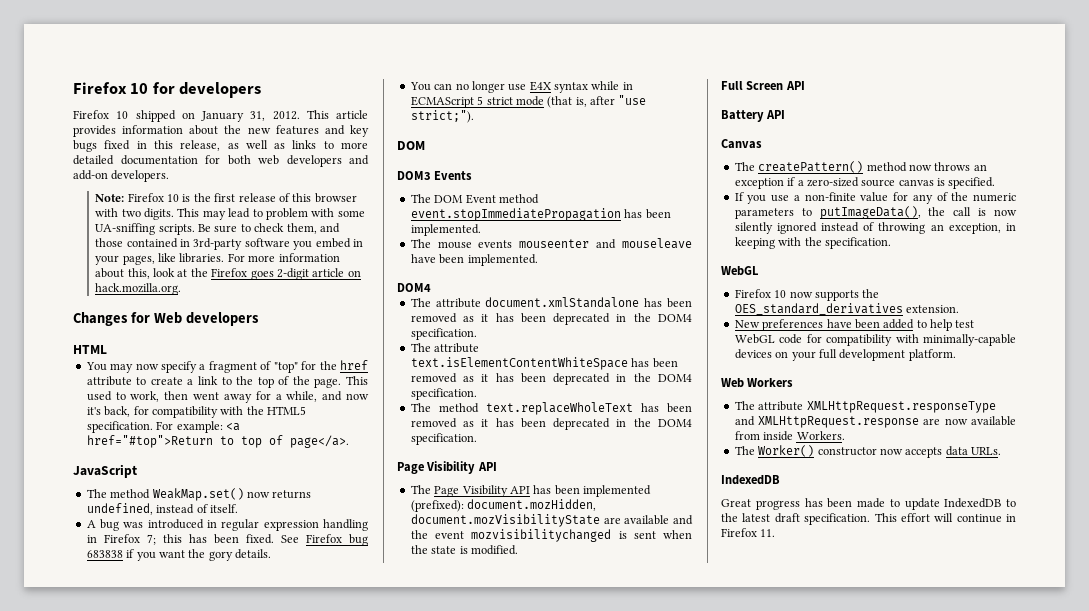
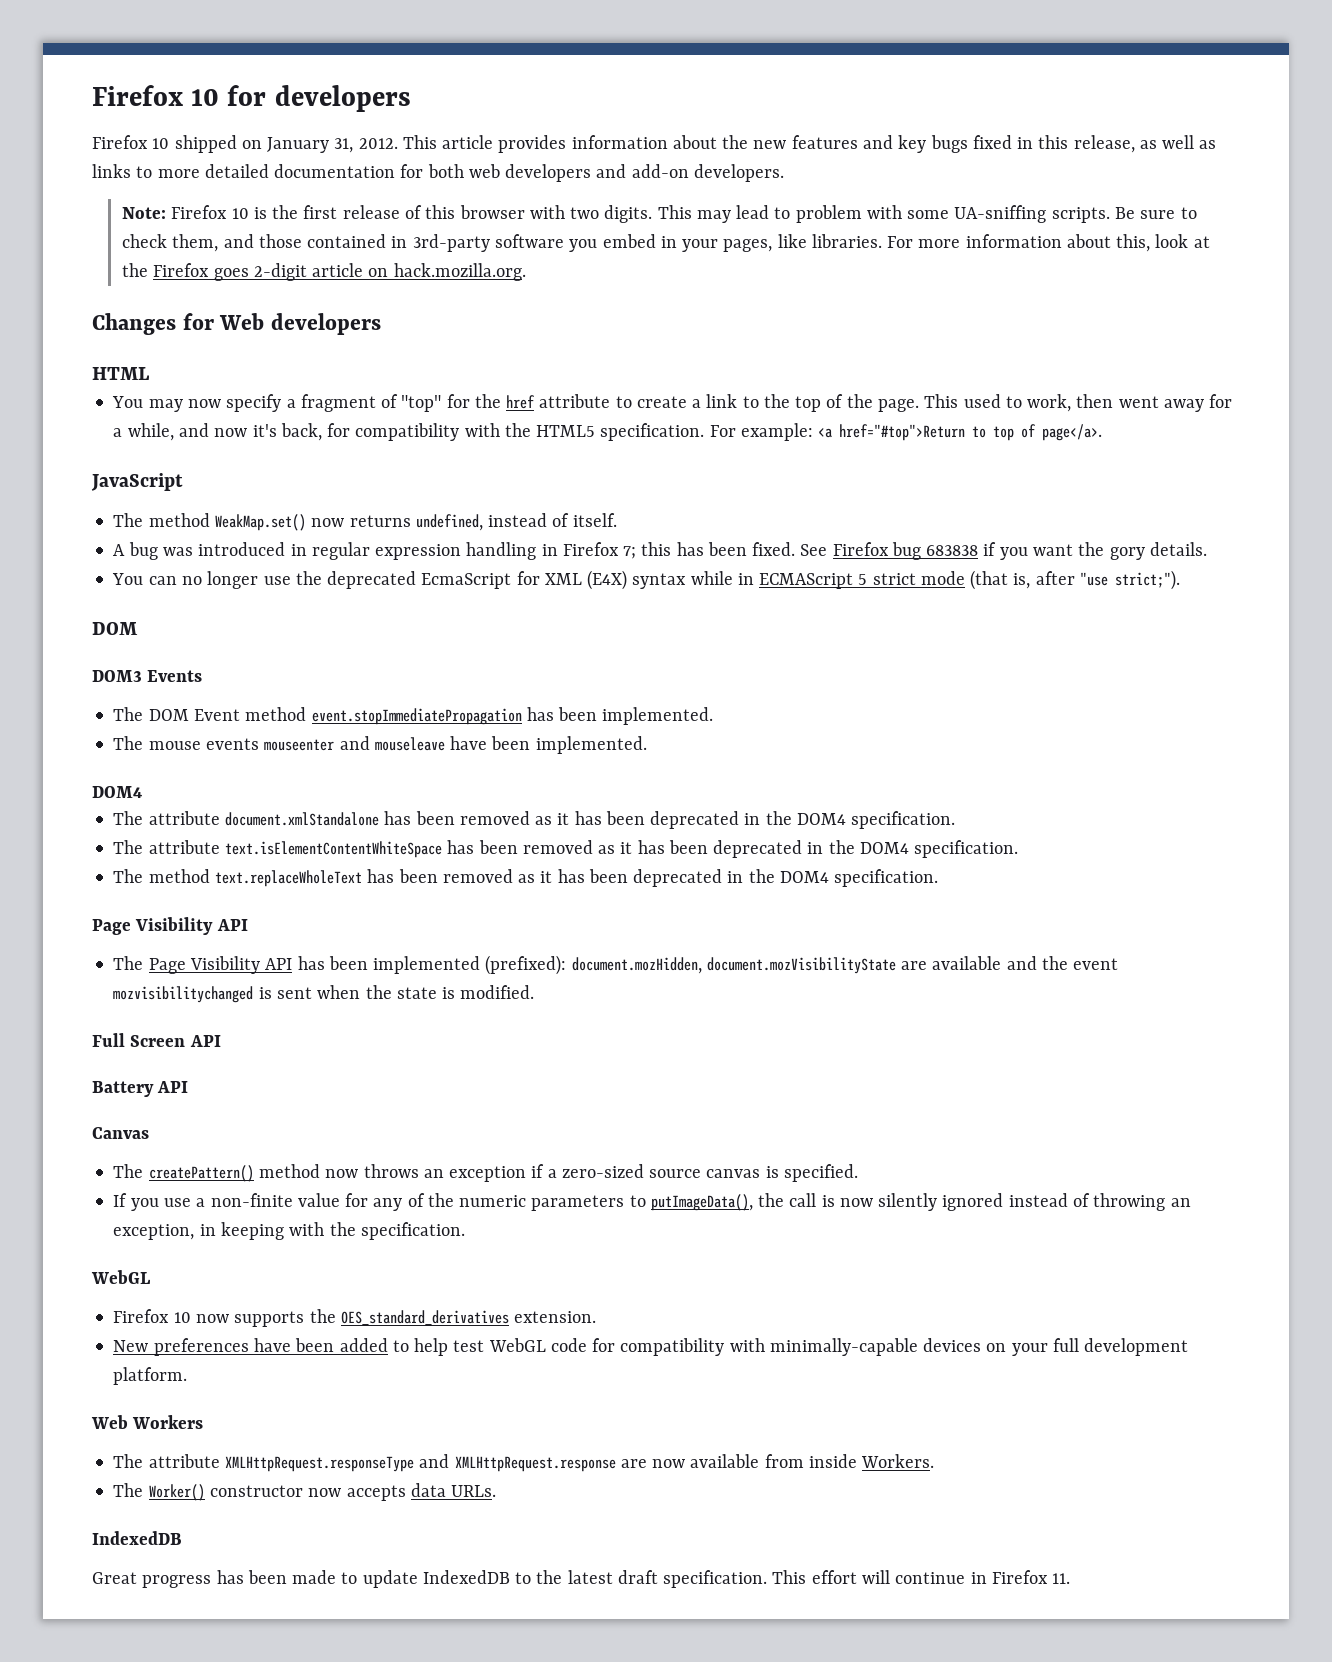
- You can no longer use E4X syntax while in ECMAScript 5 strict mode (that is, after "use strict;").
+ You can no longer use the deprecated EcmaScript for XML (E4X) syntax while in ECMAScript 5 strict mode (that is, after "use strict;").

